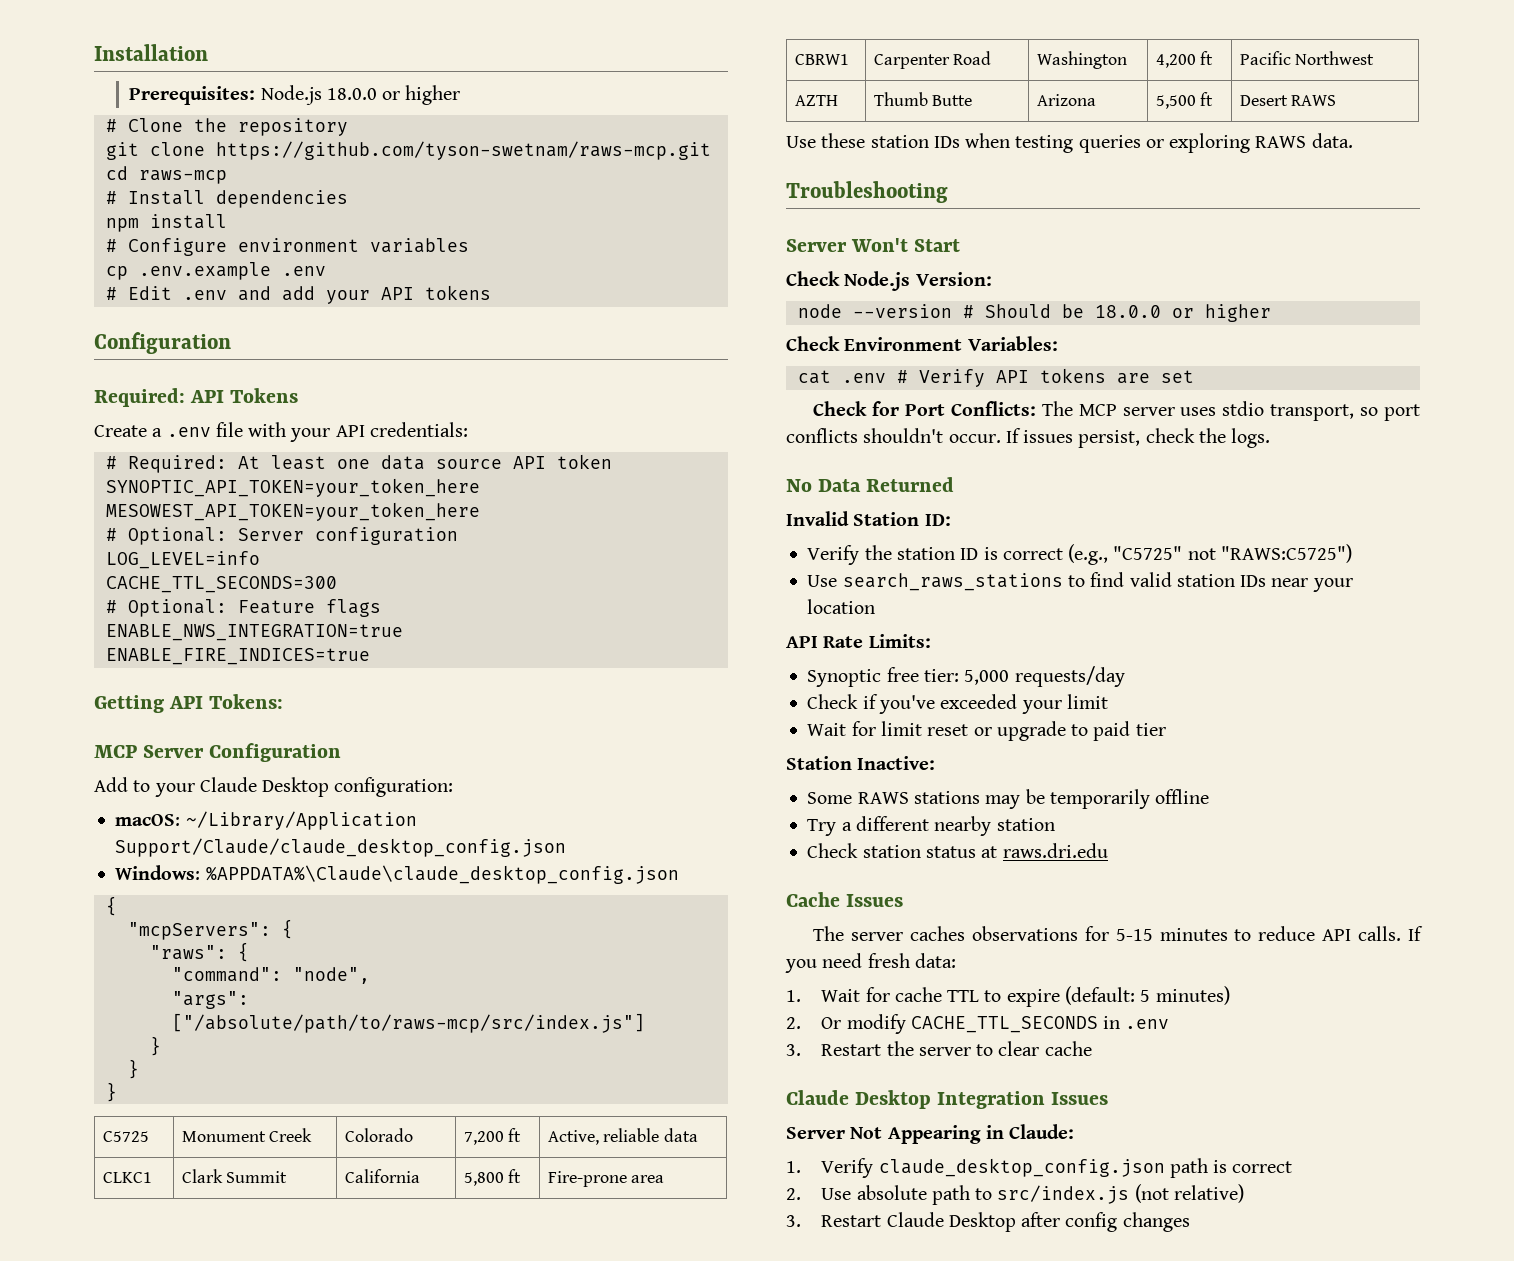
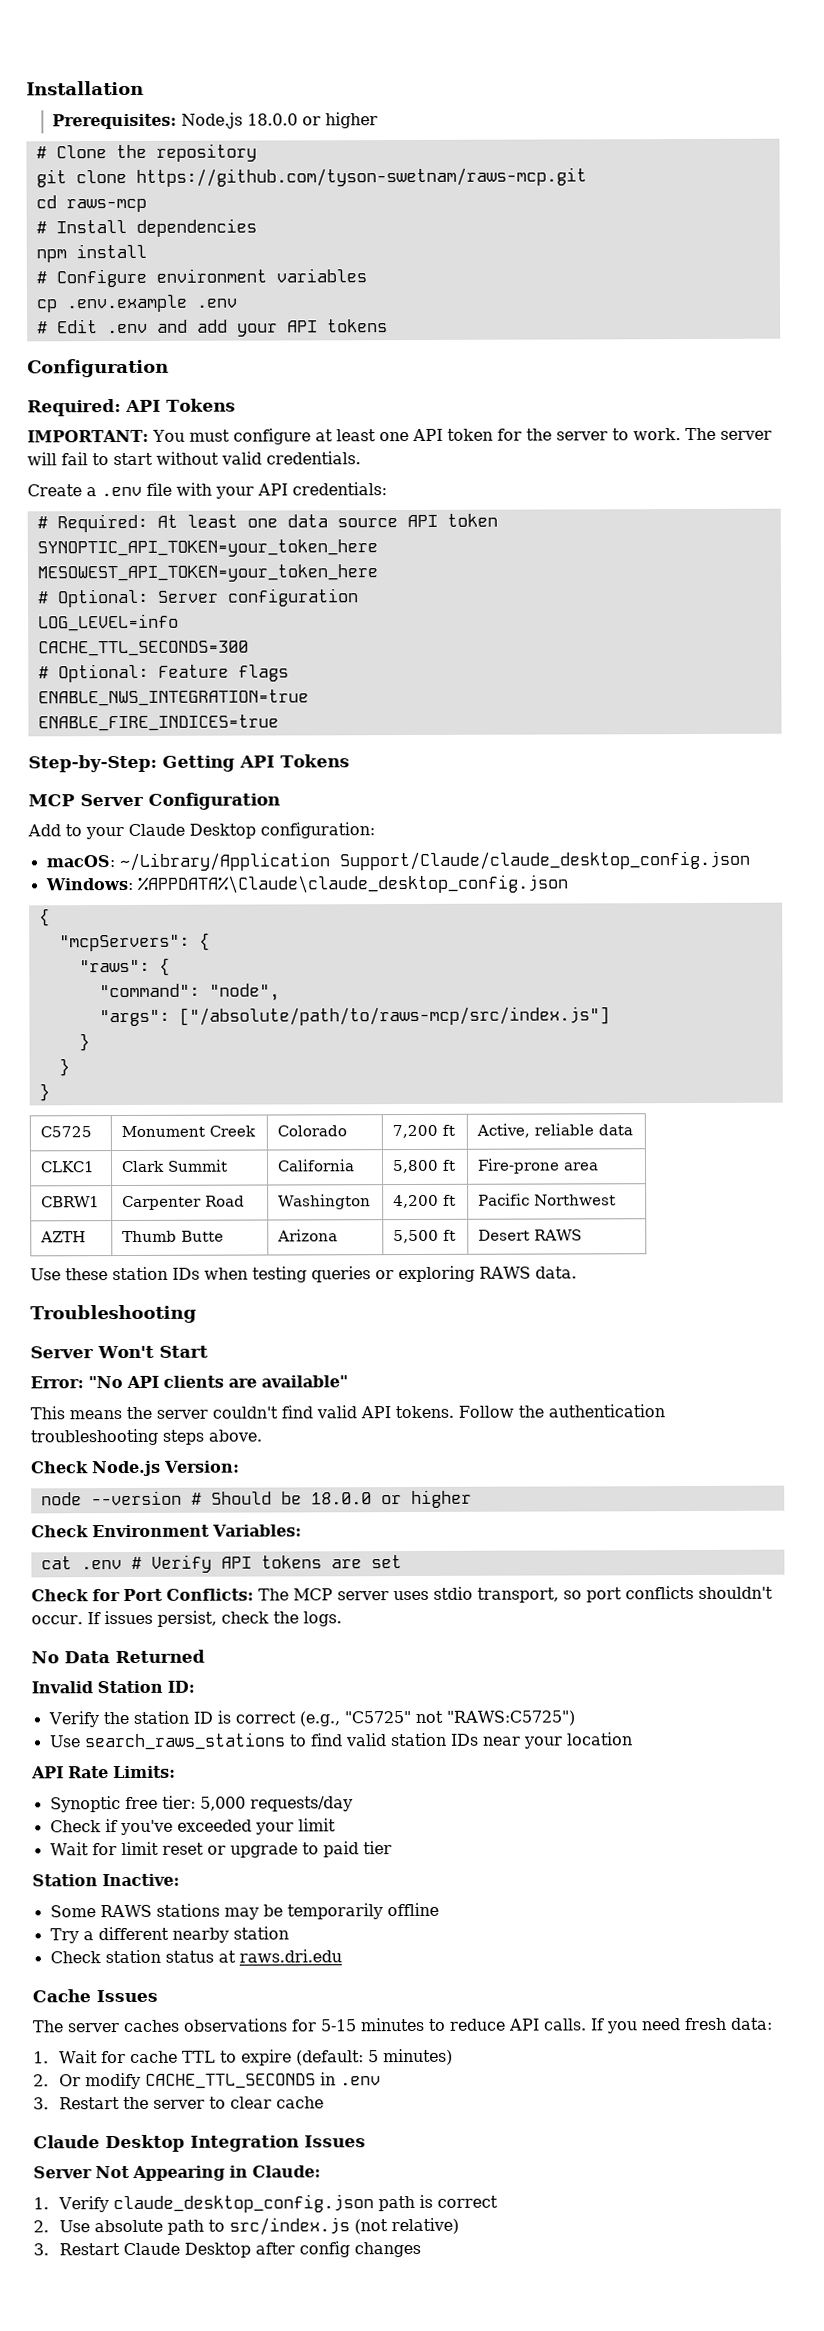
+ IMPORTANT: You must configure at least one API token for the server to work. The server will fail to start without valid credentials.
- Getting API Tokens:
+ Step-by-Step: Getting API Tokens
+ Error: "No API clients are available"
+ This means the server couldn't find valid API tokens. Follow the authentication troubleshooting steps above.

